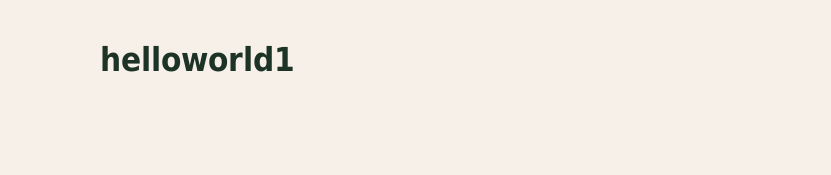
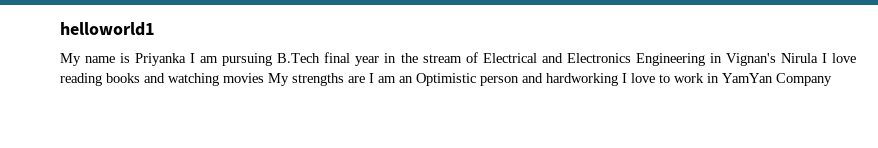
+ My name is Priyanka I am pursuing B.Tech final year in the stream of Electrical and Electronics Engineering in Vignan's Nirula I love reading books and watching movies My strengths are I am an Optimistic person and hardworking I love to work in YamYan Company

